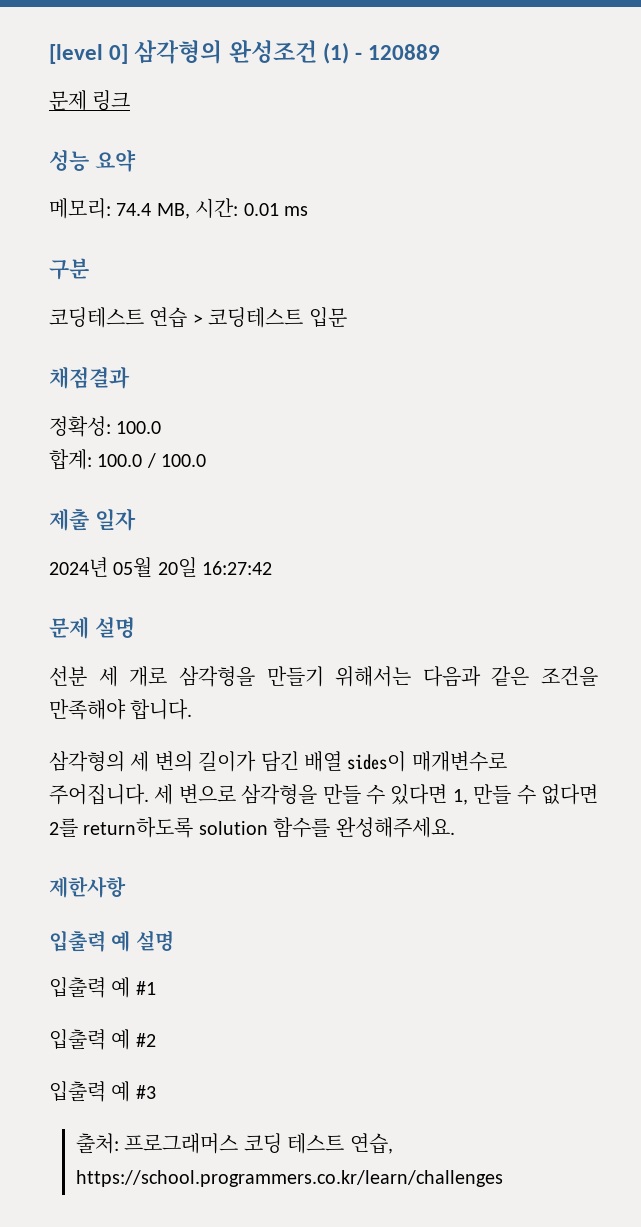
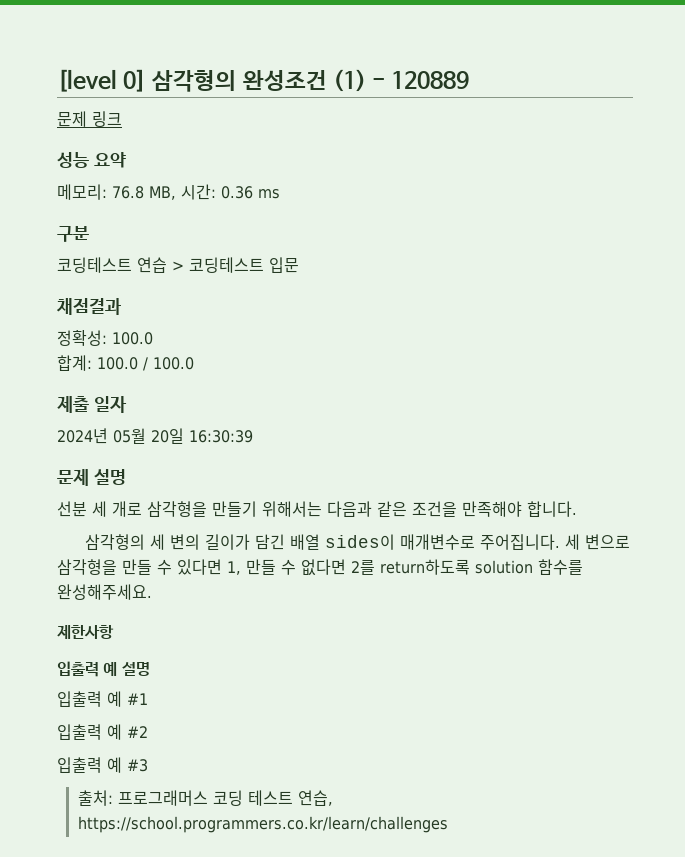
- 메모리: 74.4 MB, 시간: 0.01 ms
+ 메모리: 76.8 MB, 시간: 0.36 ms
- 2024년 05월 20일 16:27:42
+ 2024년 05월 20일 16:30:39

